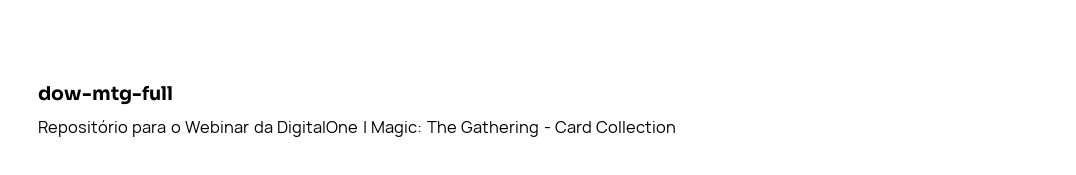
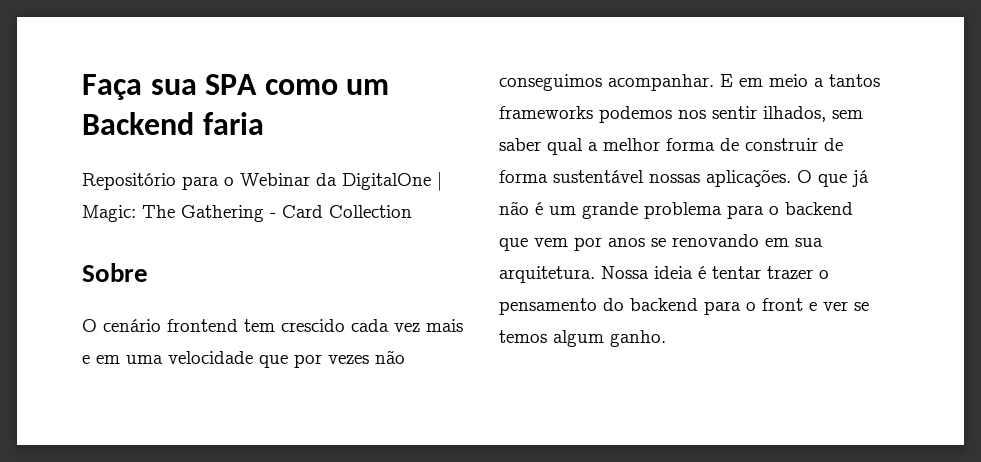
- dow-mtg-full
+ Faça sua SPA como um Backend faria
+ Sobre
+ O cenário frontend tem crescido cada vez mais e em uma velocidade que por vezes não conseguimos acompanhar. E em meio a tantos frameworks podemos nos sentir ilhados, sem saber qual a melhor forma de construir de forma sustentável nossas aplicações. O que já não é um grande problema para o backend que vem por anos se renovando em sua arquitetura. Nossa ideia é tentar trazer o pensamento do backend para o front e ver se temos algum ganho.

